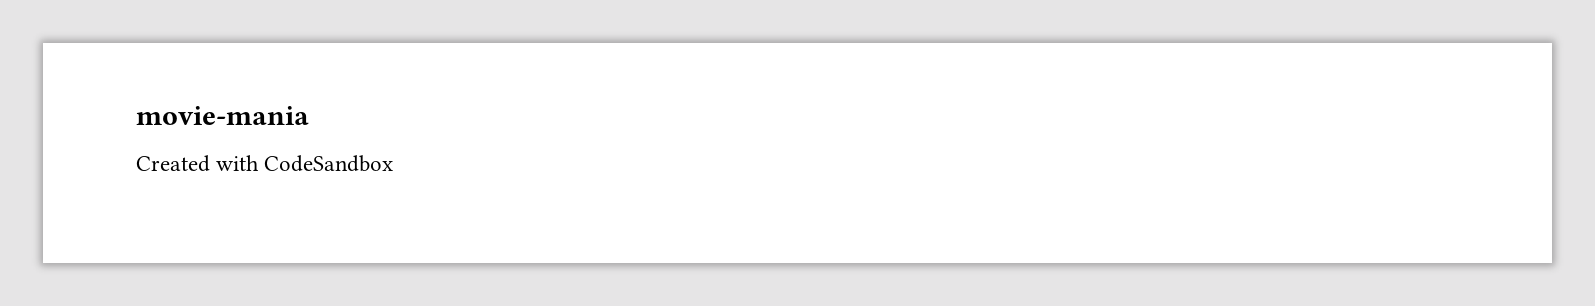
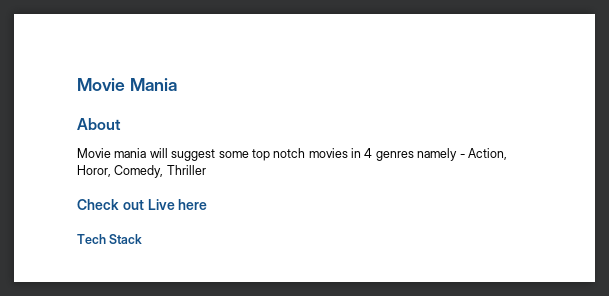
- movie-mania
- Created with CodeSandbox
+ Movie Mania
+ About
+ Movie mania will suggest some top notch movies in 4 genres namely - Action, Horor, Comedy, Thriller
+ Check out Live here
+ Tech Stack

